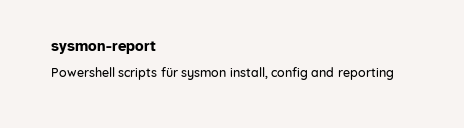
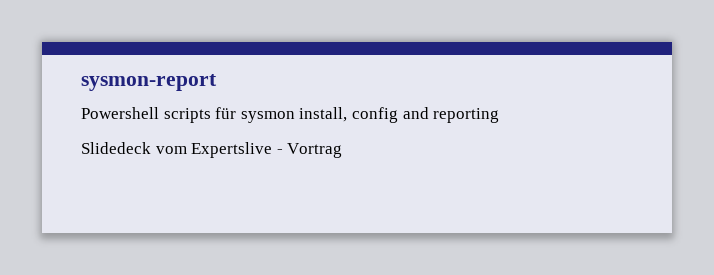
+ Slidedeck vom Expertslive - Vortrag

